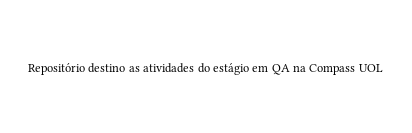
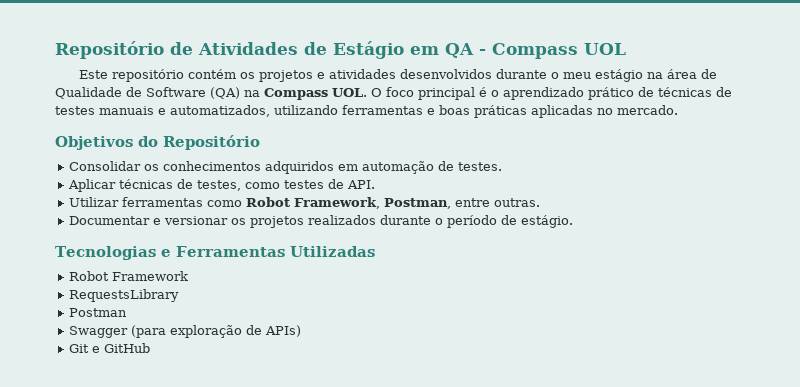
- Repositório destino as atividades do estágio em QA na Compass UOL
+ Repositório de Atividades de Estágio em QA - Compass UOL
+ Este repositório contém os projetos e atividades desenvolvidos durante o meu estágio na área de Qualidade de Software (QA) na Compass UOL. O foco principal é o aprendizado prático de técnicas de testes manuais e automatizados, utilizando ferramentas e boas práticas aplicadas no mercado.
+ Objetivos do Repositório
+ Consolidar os conhecimentos adquiridos em automação de testes.
+ Aplicar técnicas de testes, como testes de API.
+ Utilizar ferramentas como Robot Framework, Postman, entre outras.
+ Documentar e versionar os projetos realizados durante o período de estágio.
+ Tecnologias e Ferramentas Utilizadas
+ Robot Framework
+ RequestsLibrary
+ Postman
+ Swagger (para exploração de APIs)
+ Git e GitHub

